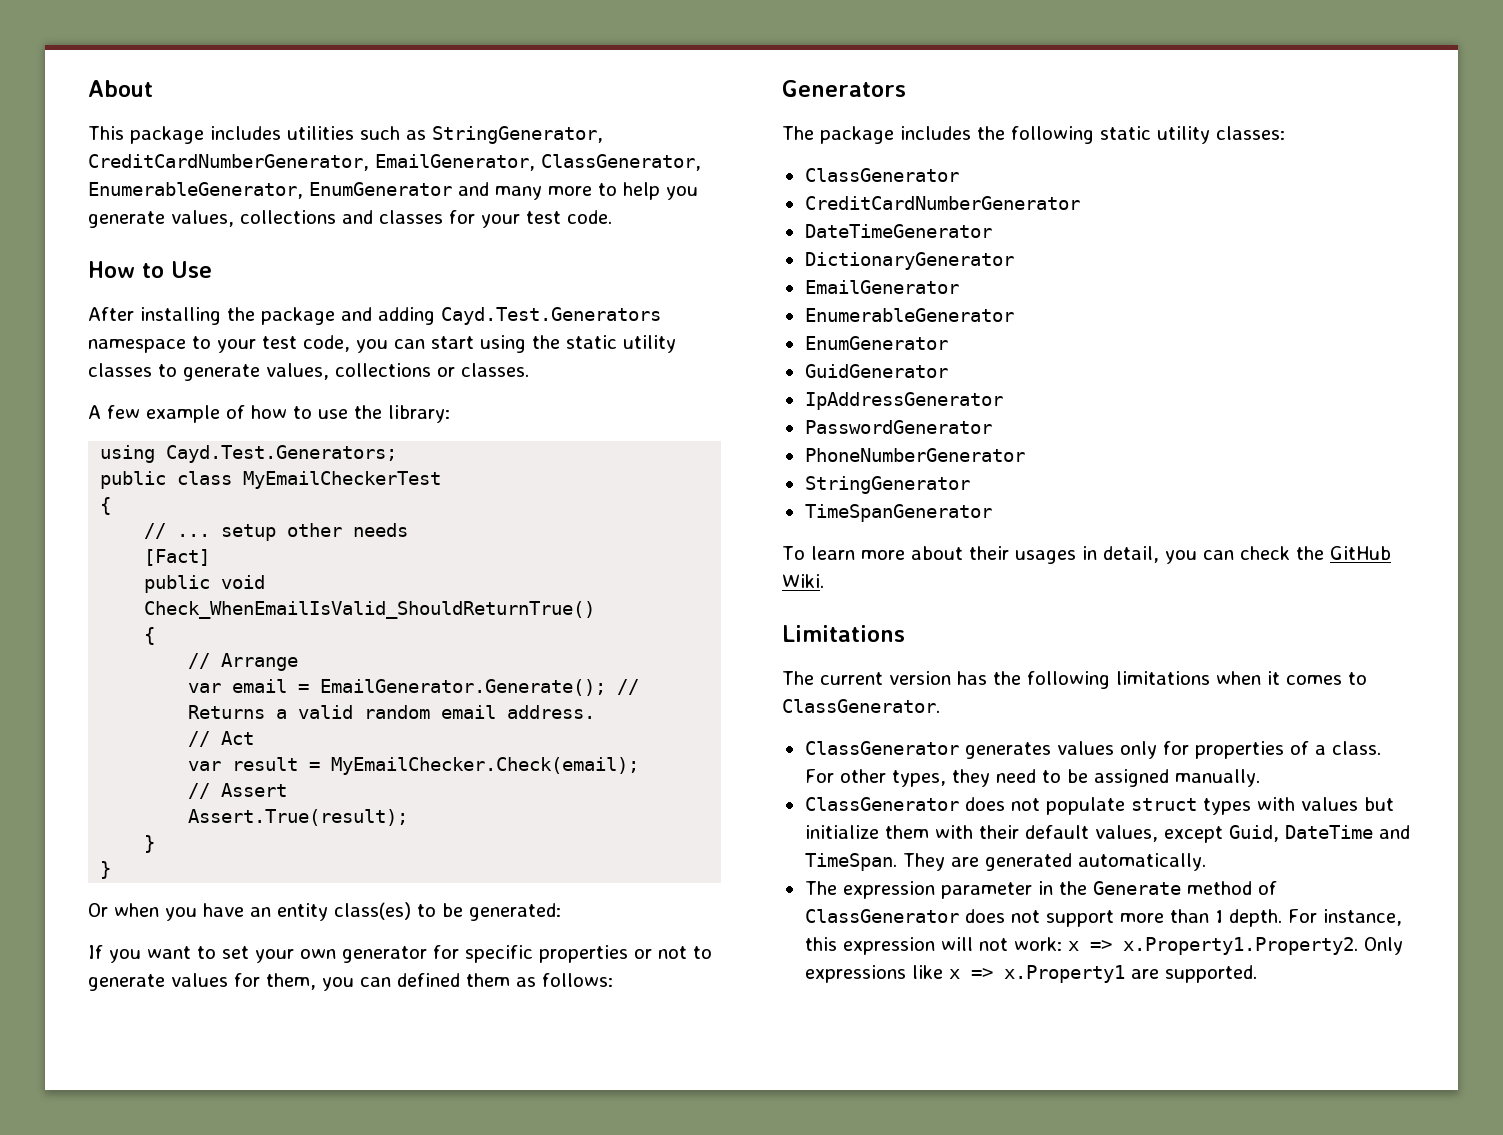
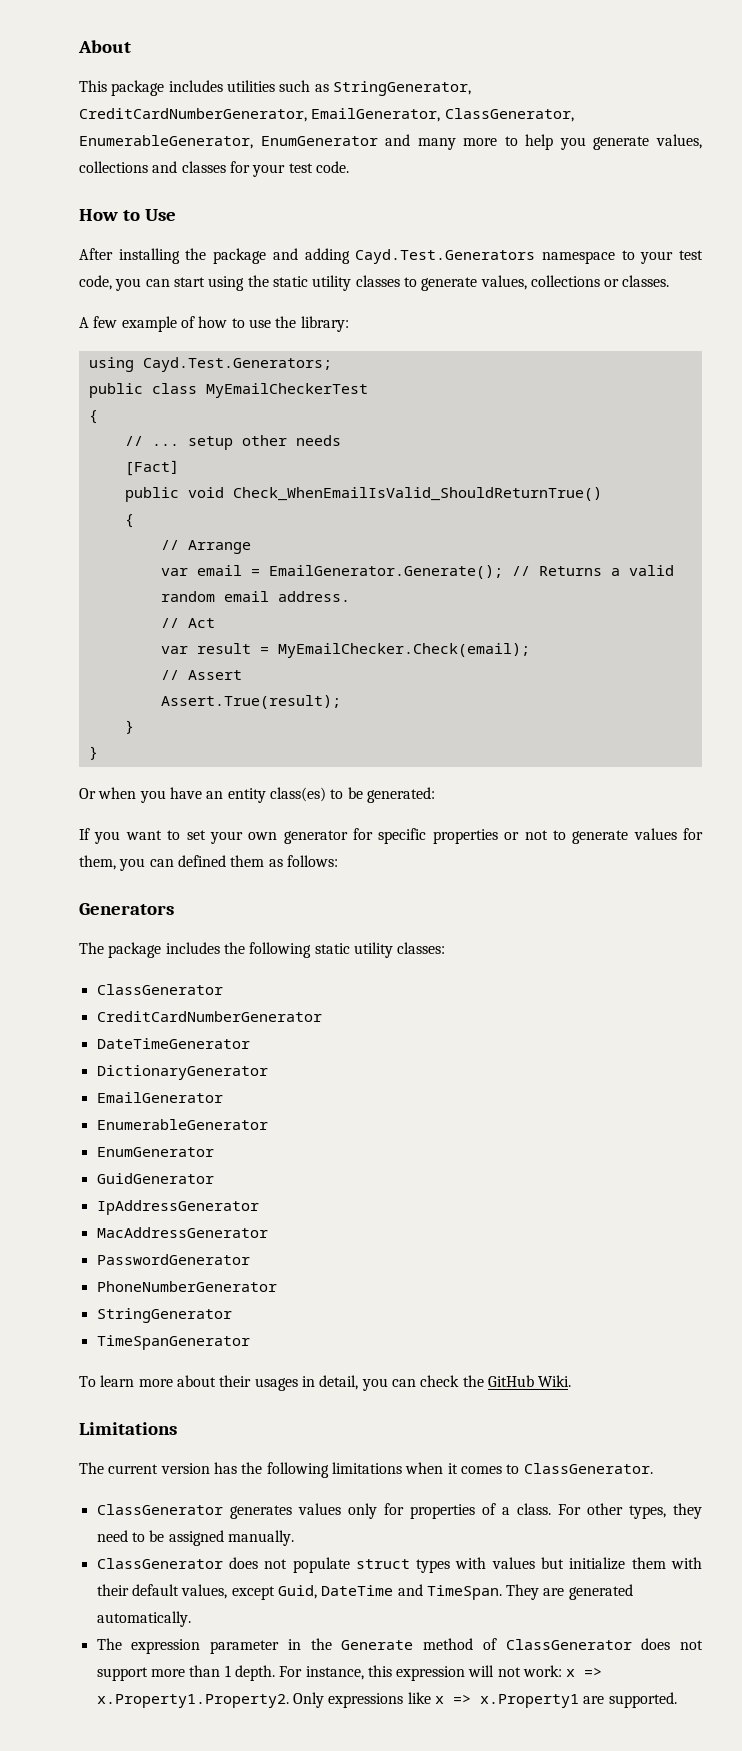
+ MacAddressGenerator

